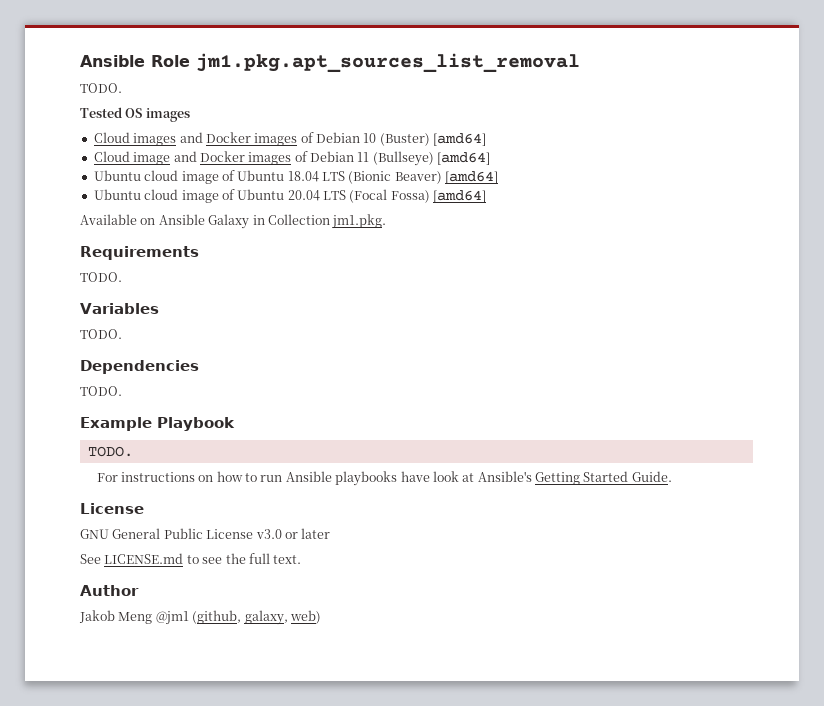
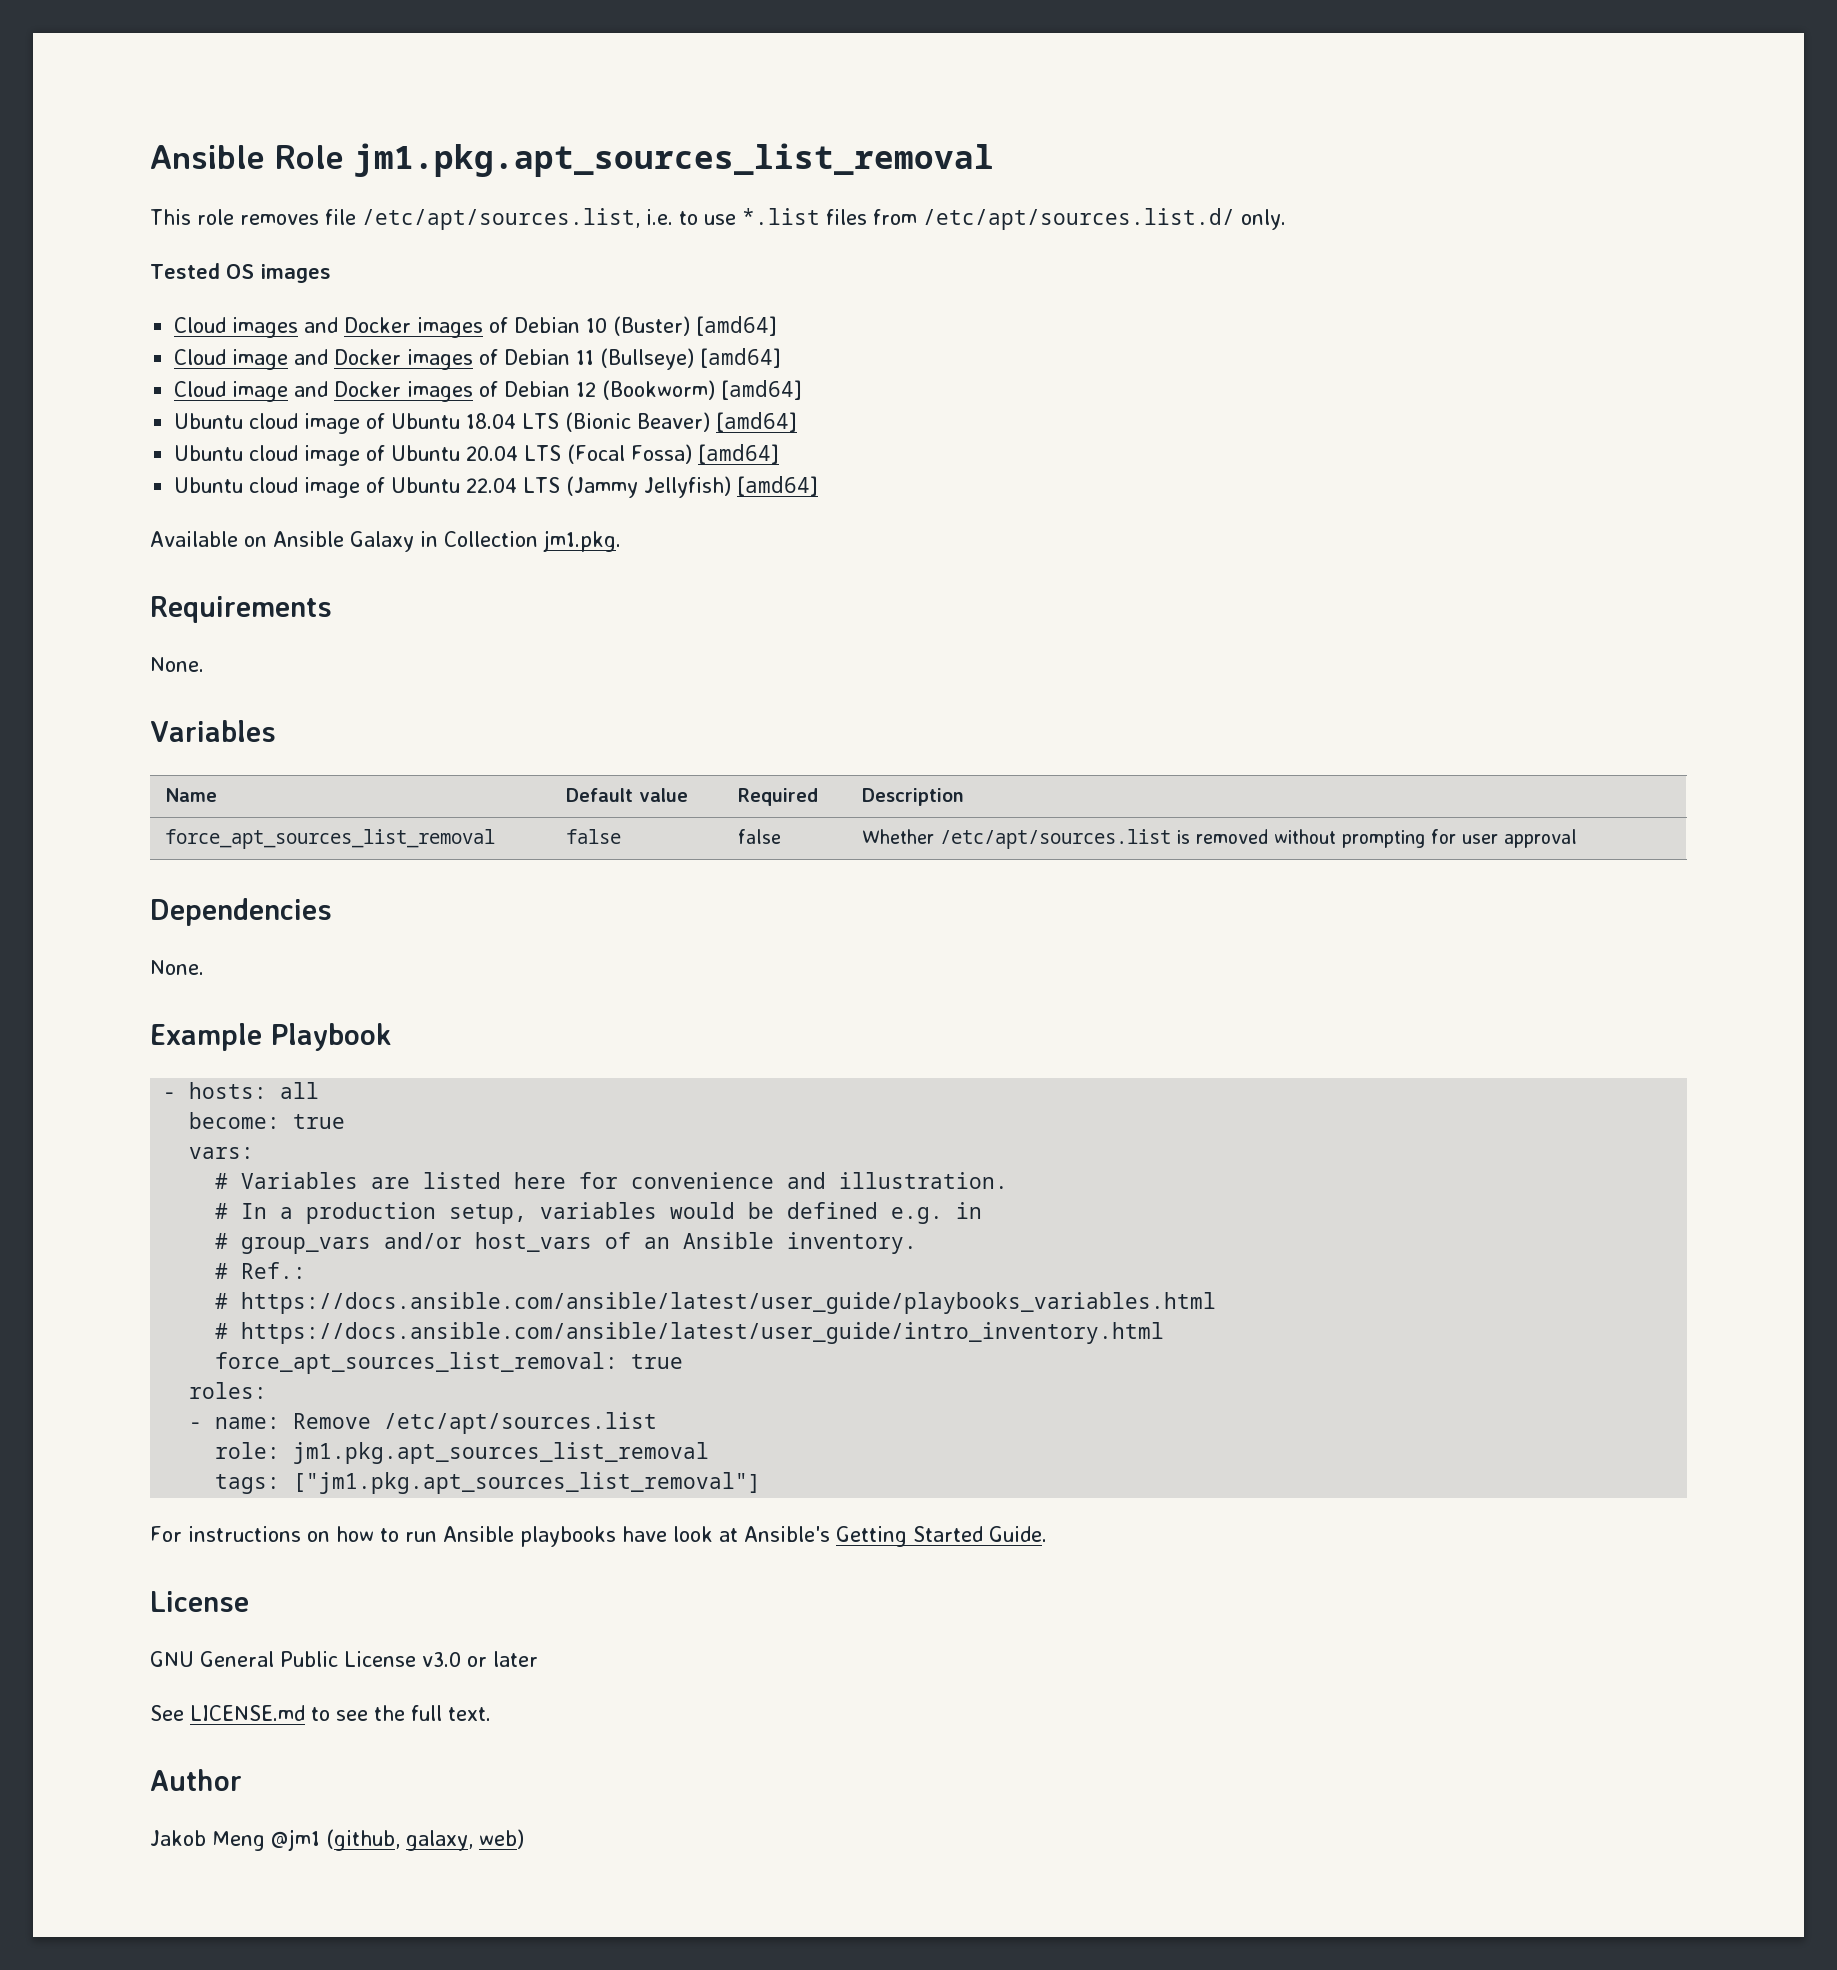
  Ansible Role jm1.pkg.apt_sources_list_removal
- TODO.
+ This role removes file /etc/apt/sources.list, i.e. to use *.list files from /etc/apt/sources.list.d/ only.
+ Cloud image and Docker images of Debian 12 (Bookworm) [amd64]
+ Ubuntu cloud image of Ubuntu 22.04 LTS (Jammy Jellyfish) [amd64]
  Requirements
- TODO.
+ None.
  Variables
- TODO.
+ Name | Default value | Required | Description
+ force_apt_sources_list_removal | false | false | Whether /etc/apt/sources.list is removed without prompting for user approval
  Dependencies
- TODO.
+ None.
  Example Playbook
- TODO.
+ - hosts: all
+ become: true
+ vars:
+ # Variables are listed here for convenience and illustration.
+ # In a production setup, variables would be defined e.g. in
+ # group_vars and/or host_vars of an Ansible inventory.
+ # Ref.:
+ # https://docs.ansible.com/ansible/latest/user_guide/playbooks_variables.html
+ # https://docs.ansible.com/ansible/latest/user_guide/intro_inventory.html
+ force_apt_sources_list_removal: true
+ roles:
+ - name: Remove /etc/apt/sources.list
+ role: jm1.pkg.apt_sources_list_removal
+ tags: ["jm1.pkg.apt_sources_list_removal"]

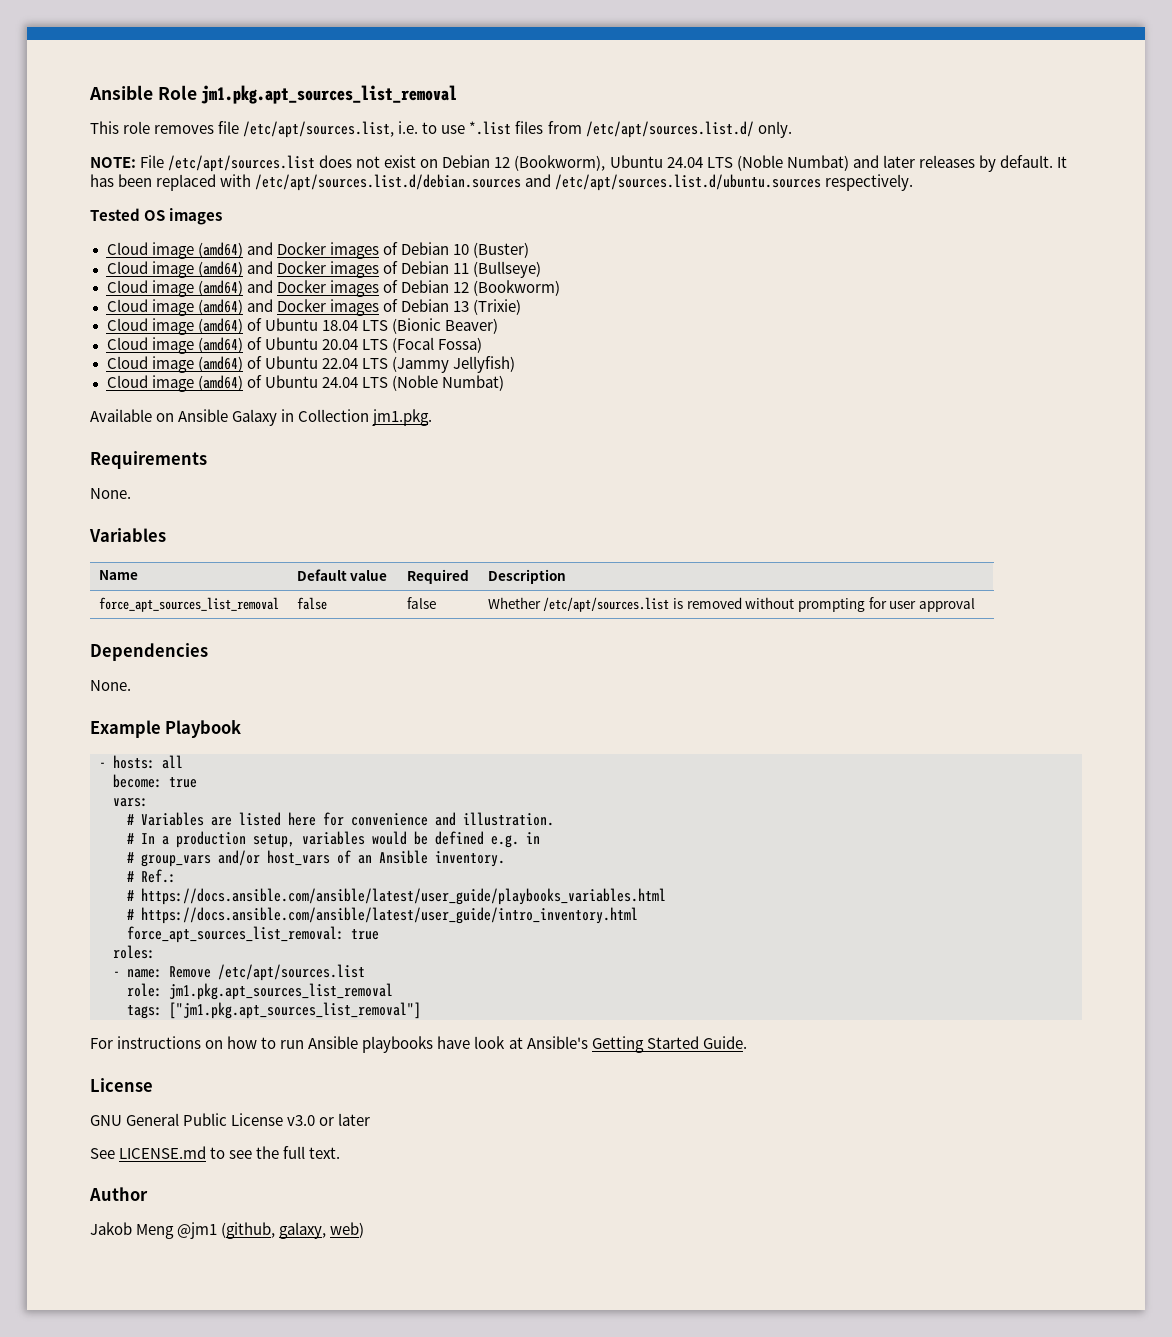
+ NOTE: File /etc/apt/sources.list does not exist on Debian 12 (Bookworm), Ubuntu 24.04 LTS (Noble Numbat) and later releases by default. It has been replaced with /etc/apt/sources.list.d/debian.sources and /etc/apt/sources.list.d/ubuntu.sources respectively.
- Cloud images and Docker images of Debian 10 (Buster) [amd64]
- Cloud image and Docker images of Debian 11 (Bullseye) [amd64]
- Cloud image and Docker images of Debian 12 (Bookworm) [amd64]
- Ubuntu cloud image of Ubuntu 18.04 LTS (Bionic Beaver) [amd64]
- Ubuntu cloud image of Ubuntu 20.04 LTS (Focal Fossa) [amd64]
- Ubuntu cloud image of Ubuntu 22.04 LTS (Jammy Jellyfish) [amd64]
+ Cloud image (amd64) and Docker images of Debian 10 (Buster)
+ Cloud image (amd64) and Docker images of Debian 11 (Bullseye)
+ Cloud image (amd64) and Docker images of Debian 12 (Bookworm)
+ Cloud image (amd64) and Docker images of Debian 13 (Trixie)
+ Cloud image (amd64) of Ubuntu 18.04 LTS (Bionic Beaver)
+ Cloud image (amd64) of Ubuntu 20.04 LTS (Focal Fossa)
+ Cloud image (amd64) of Ubuntu 22.04 LTS (Jammy Jellyfish)
+ Cloud image (amd64) of Ubuntu 24.04 LTS (Noble Numbat)

